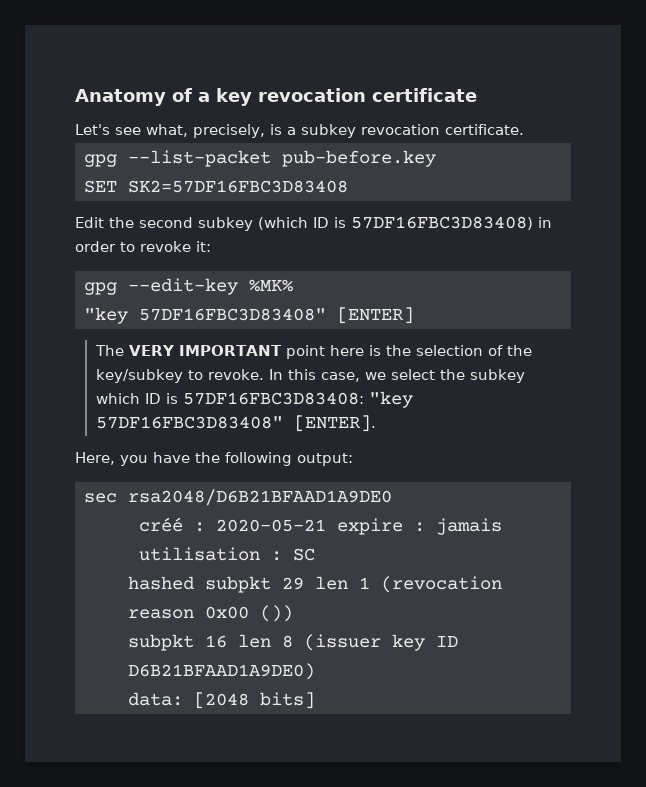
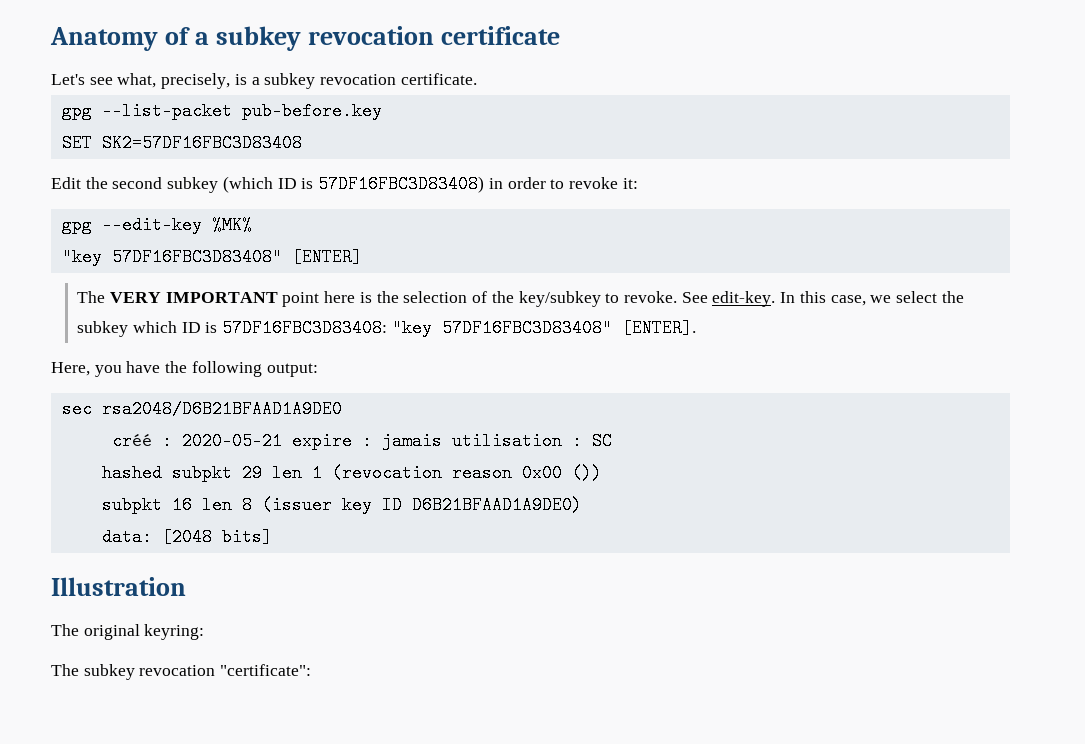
- Anatomy of a key revocation certificate
+ Anatomy of a subkey revocation certificate
+ See edit-key.
+ Illustration
+ The original keyring:
+ The subkey revocation "certificate":

